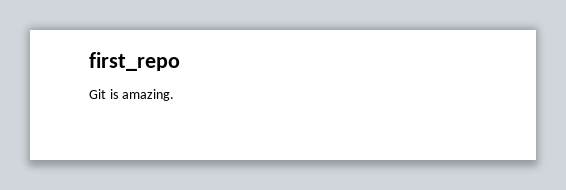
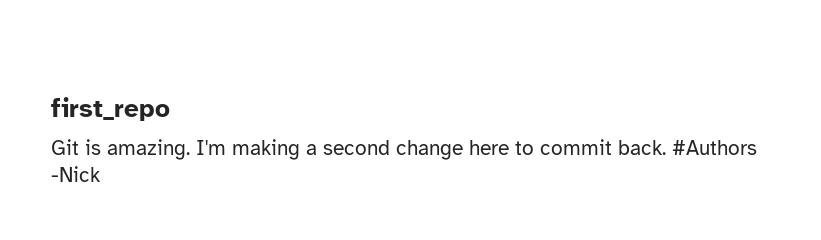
+ I'm making a second change here to commit back. #Authors -Nick

